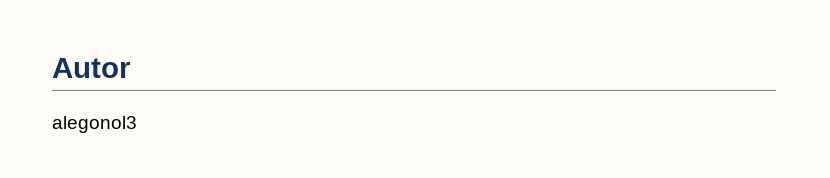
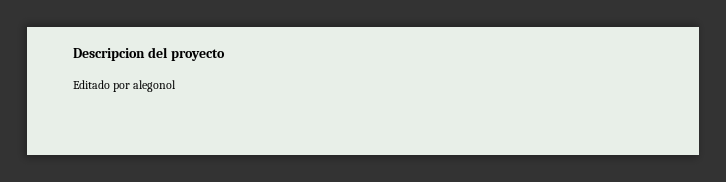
- Autor
- alegonol3
+ Descripcion del proyecto
+ Editado por alegonol

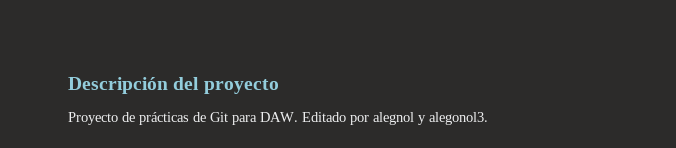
- Descripcion del proyecto
+ Descripción del proyecto
- Editado por alegonol
+ Proyecto de prácticas de Git para DAW. Editado por alegnol y alegonol3.

